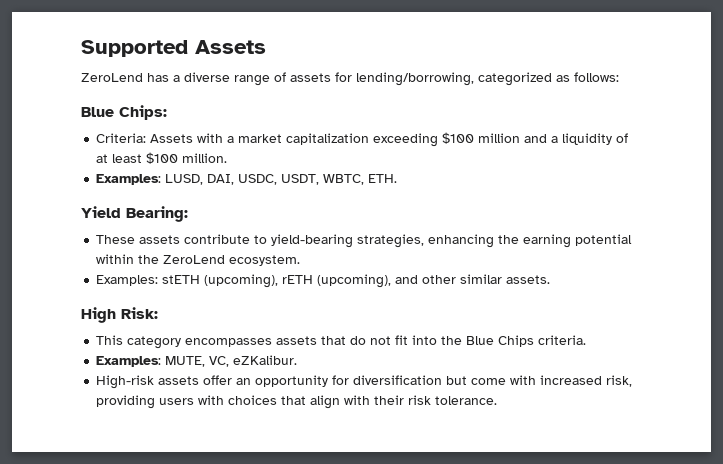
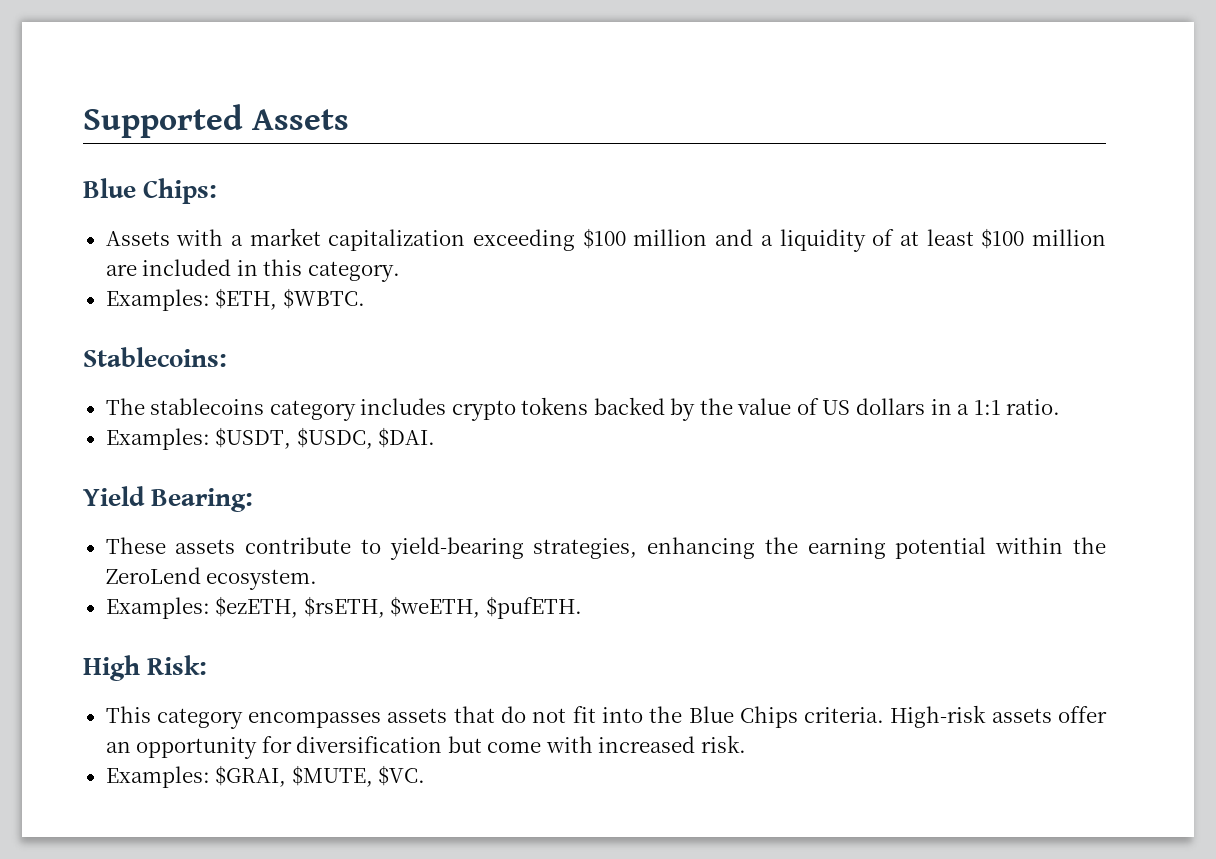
- ZeroLend has a diverse range of assets for lending/borrowing, categorized as follows:
- Criteria: Assets with a market capitalization exceeding $100 million and a liquidity of at least $100 million.
- Examples: LUSD, DAI, USDC, USDT, WBTC, ETH.
+ Assets with a market capitalization exceeding $100 million and a liquidity of at least $100 million are included in this category.
+ Examples: $ETH, $WBTC.
+ Stablecoins:
+ The stablecoins category includes crypto tokens backed by the value of US dollars in a 1:1 ratio.
+ Examples: $USDT, $USDC, $DAI.
- Examples: stETH (upcoming), rETH (upcoming), and other similar assets.
+ Examples: $ezETH, $rsETH, $weETH, $pufETH.
- This category encompasses assets that do not fit into the Blue Chips criteria.
- Examples: MUTE, VC, eZKalibur.
- High-risk assets offer an opportunity for diversification but come with increased risk, providing users with choices that align with their risk tolerance.
+ This category encompasses assets that do not fit into the Blue Chips criteria. High-risk assets offer an opportunity for diversification but come with increased risk.
+ Examples: $GRAI, $MUTE, $VC.

